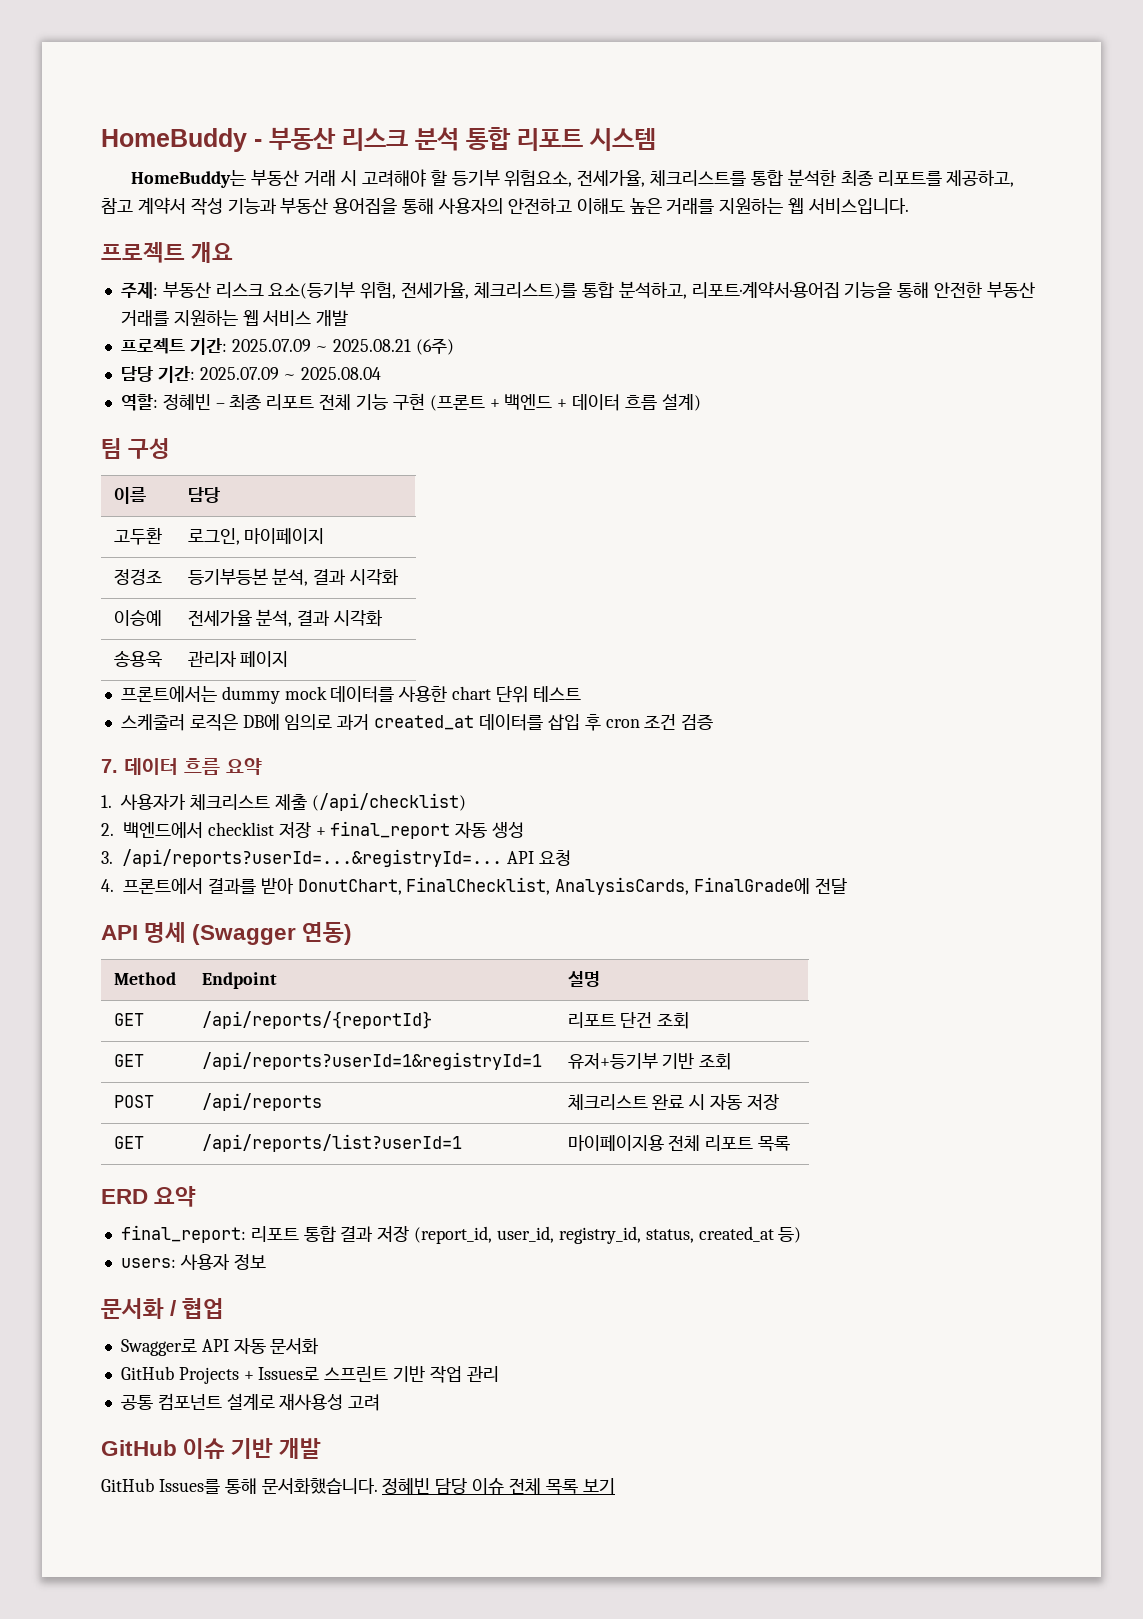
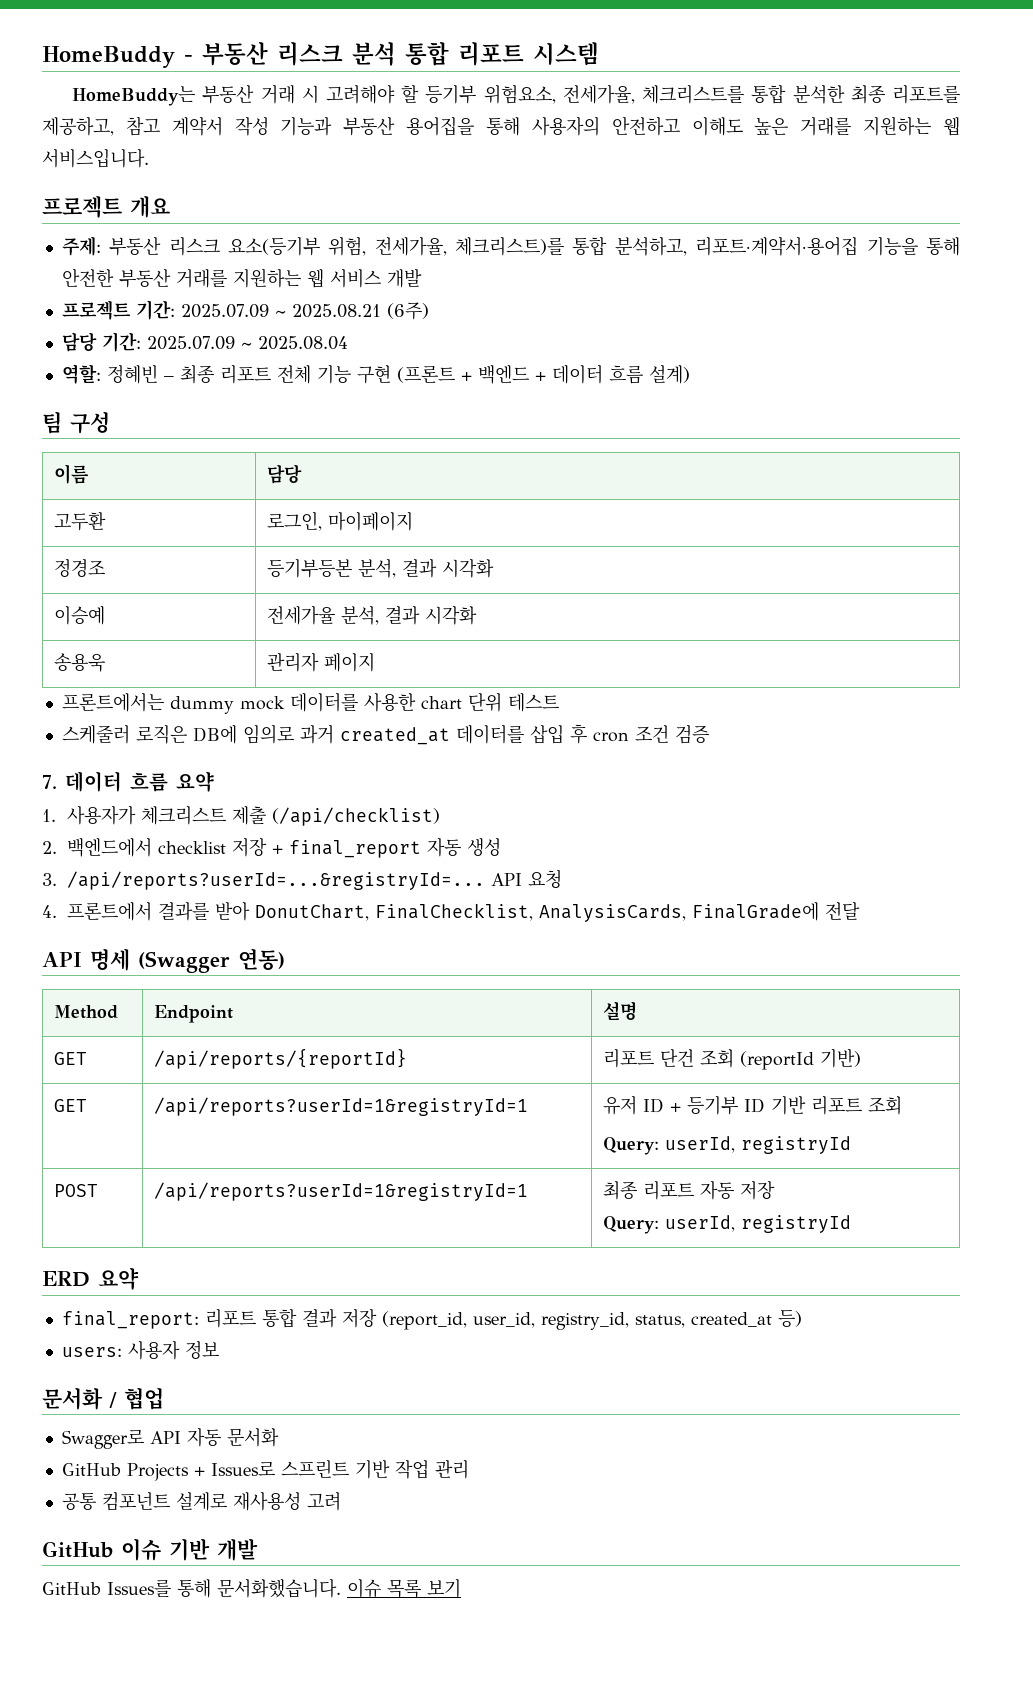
- GET | /api/reports/{reportId} | 리포트 단건 조회
+ GET | /api/reports/{reportId} | 리포트 단건 조회 (reportId 기반)
- GET | /api/reports?userId=1&registryId=1 | 유저+등기부 기반 조회
- POST | /api/reports | 체크리스트 완료 시 자동 저장
- GET | /api/reports/list?userId=1 | 마이페이지용 전체 리포트 목록
+ GET | /api/reports?userId=1&registryId=1 | 유저 ID + 등기부 ID 기반 리포트 조회
+ Query: userId, registryId
+ POST | /api/reports?userId=1&registryId=1 | 최종 리포트 자동 저장
+ Query: userId, registryId
- 정혜빈 담당 이슈 전체 목록 보기
+ 이슈 목록 보기

